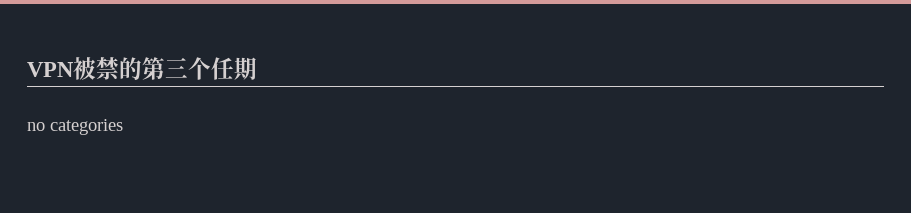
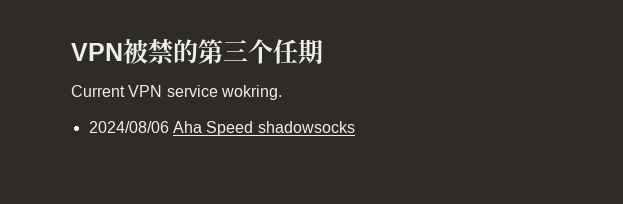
- no categories
+ Current VPN service wokring.
+ 2024/08/06 Aha Speed shadowsocks

